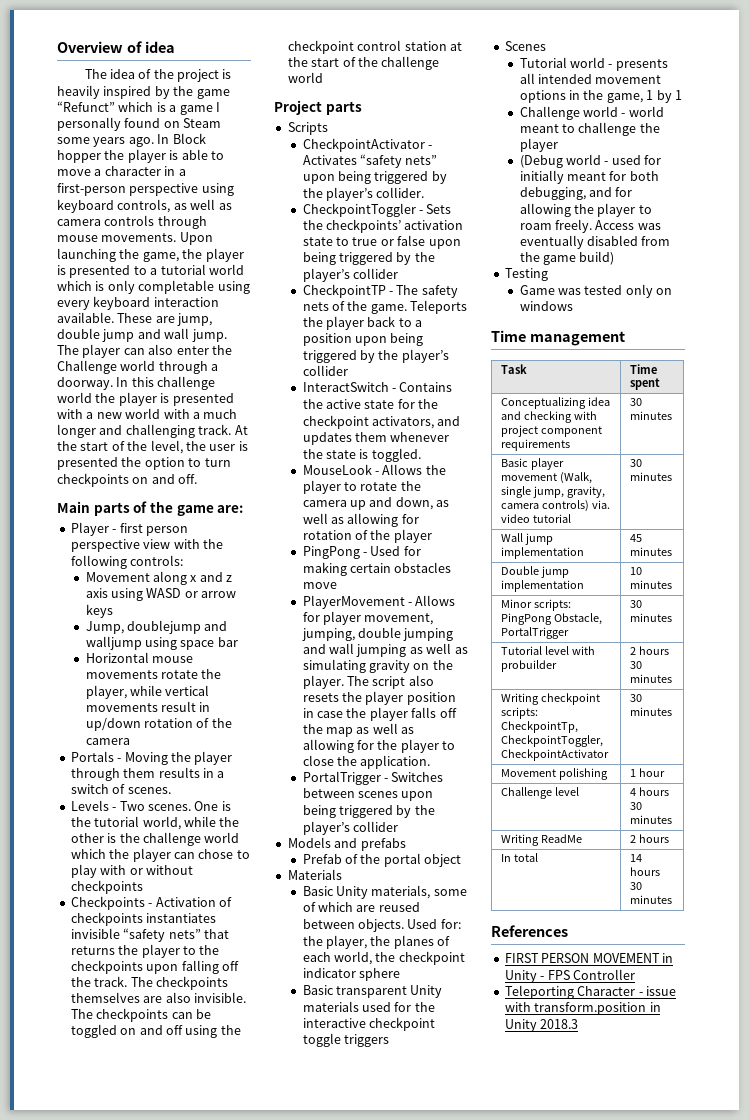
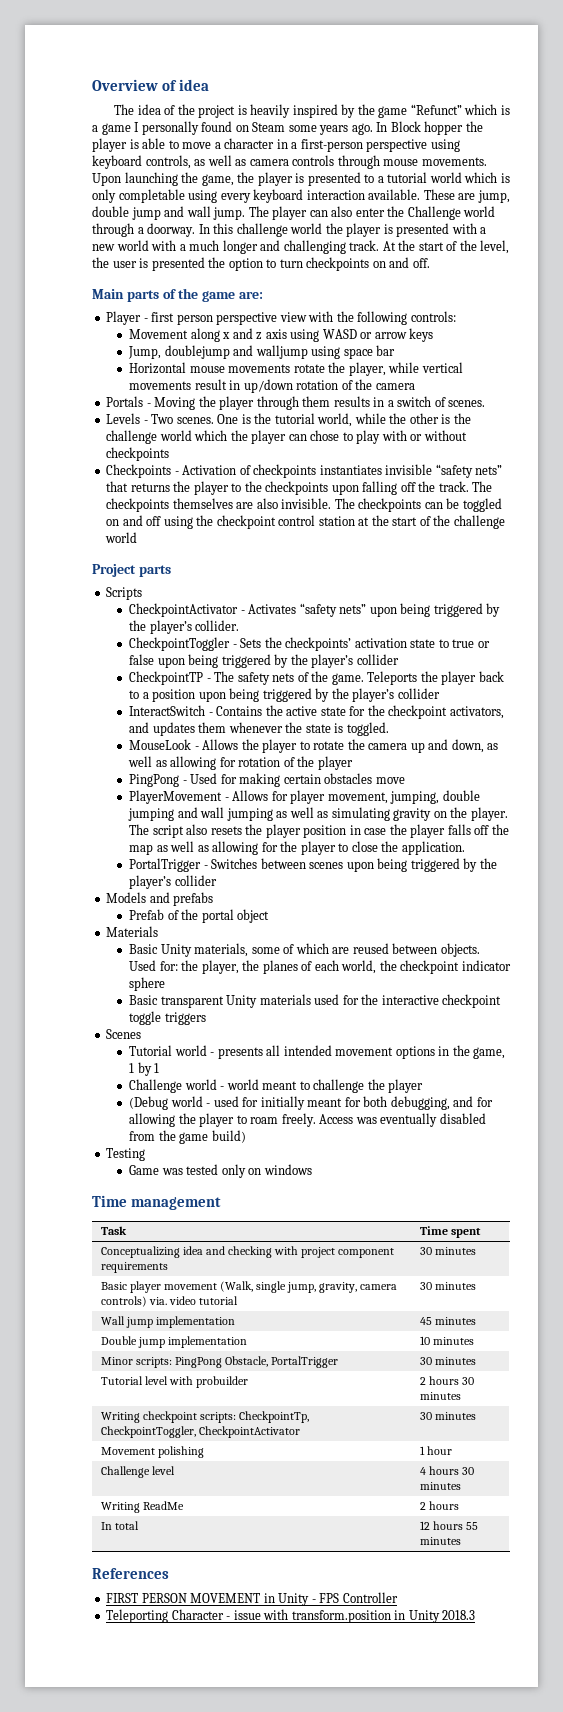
- In total | 14 hours 30 minutes
+ In total | 12 hours 55 minutes

